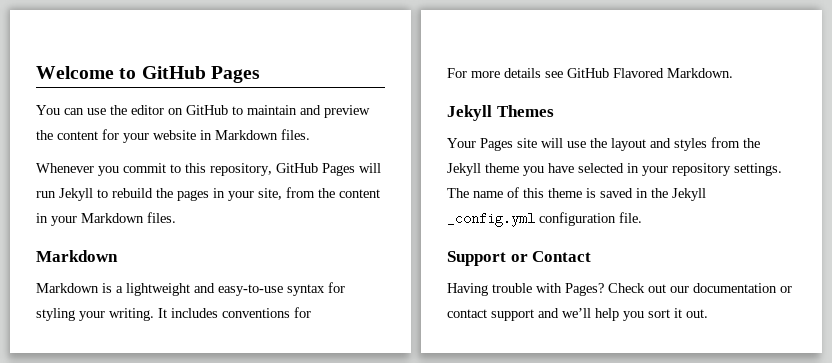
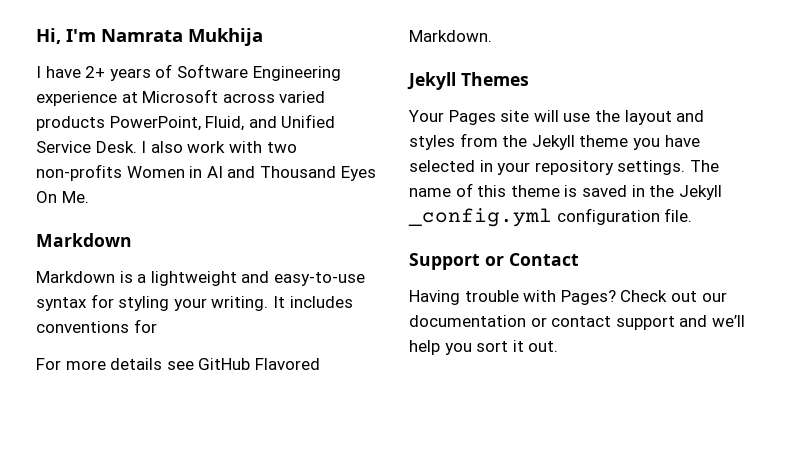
- Welcome to GitHub Pages
- You can use the editor on GitHub to maintain and preview the content for your website in Markdown files.
- Whenever you commit to this repository, GitHub Pages will run Jekyll to rebuild the pages in your site, from the content in your Markdown files.
+ Hi, I'm Namrata Mukhija
+ I have 2+ years of Software Engineering experience at Microsoft across varied products PowerPoint, Fluid, and Unified Service Desk. I also work with two non-profits Women in AI and Thousand Eyes On Me.

